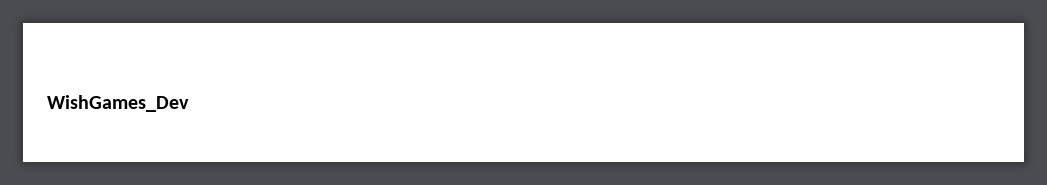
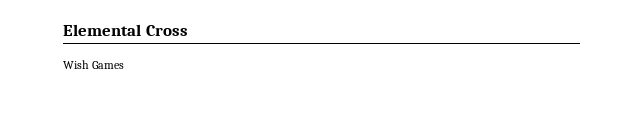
- WishGames_Dev
+ Elemental Cross
+ Wish Games

